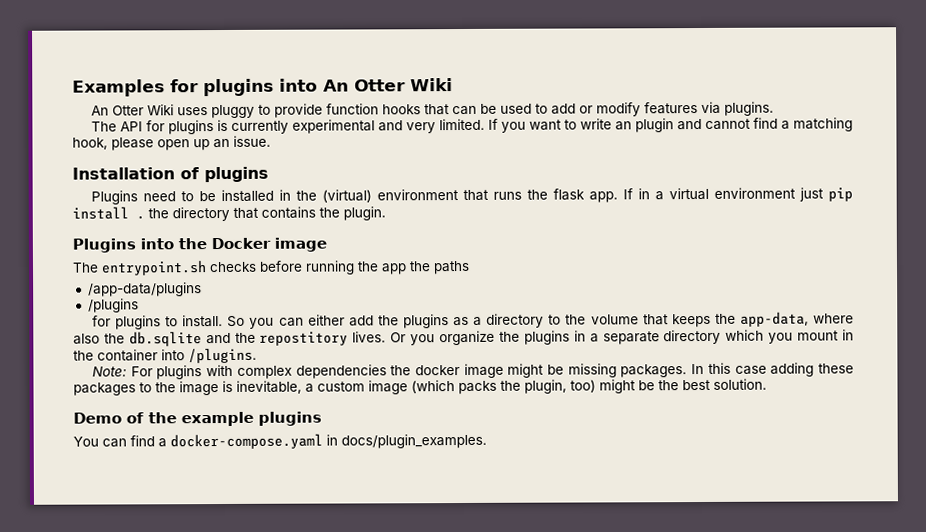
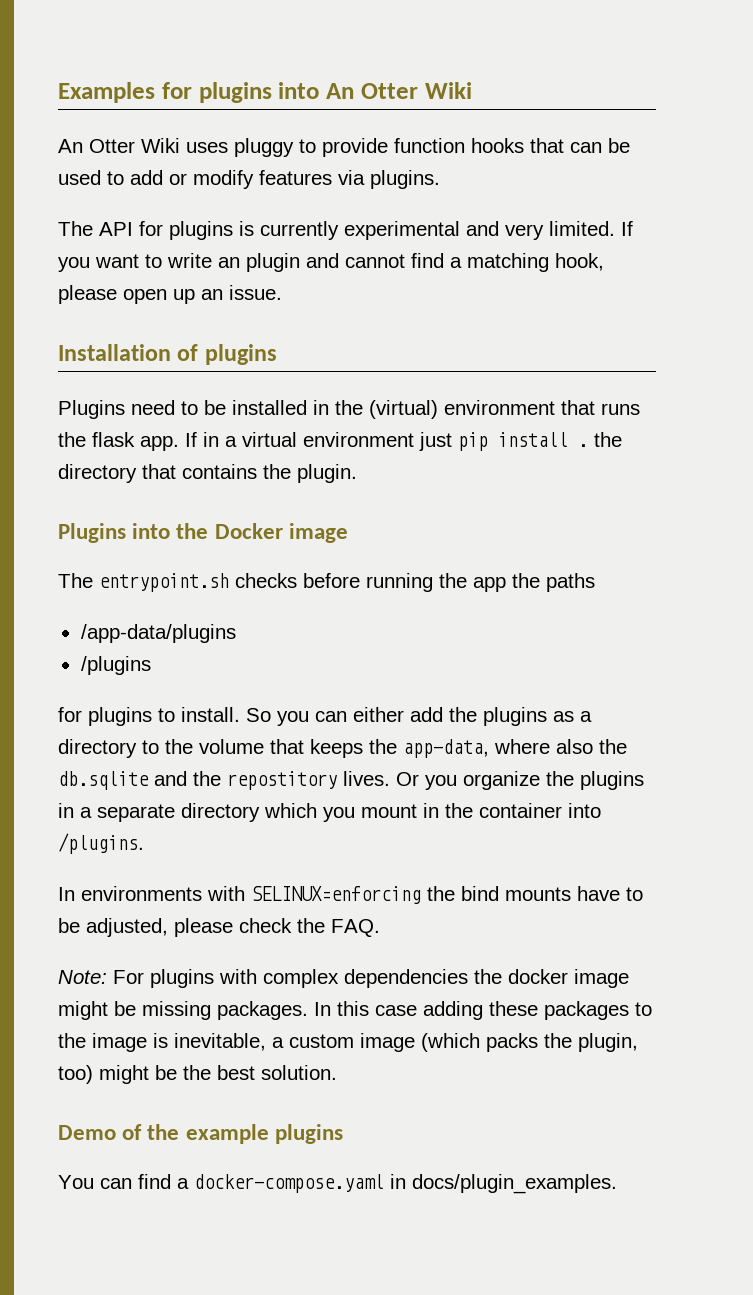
+ In environments with SELINUX=enforcing the bind mounts have to be adjusted, please check the FAQ.

